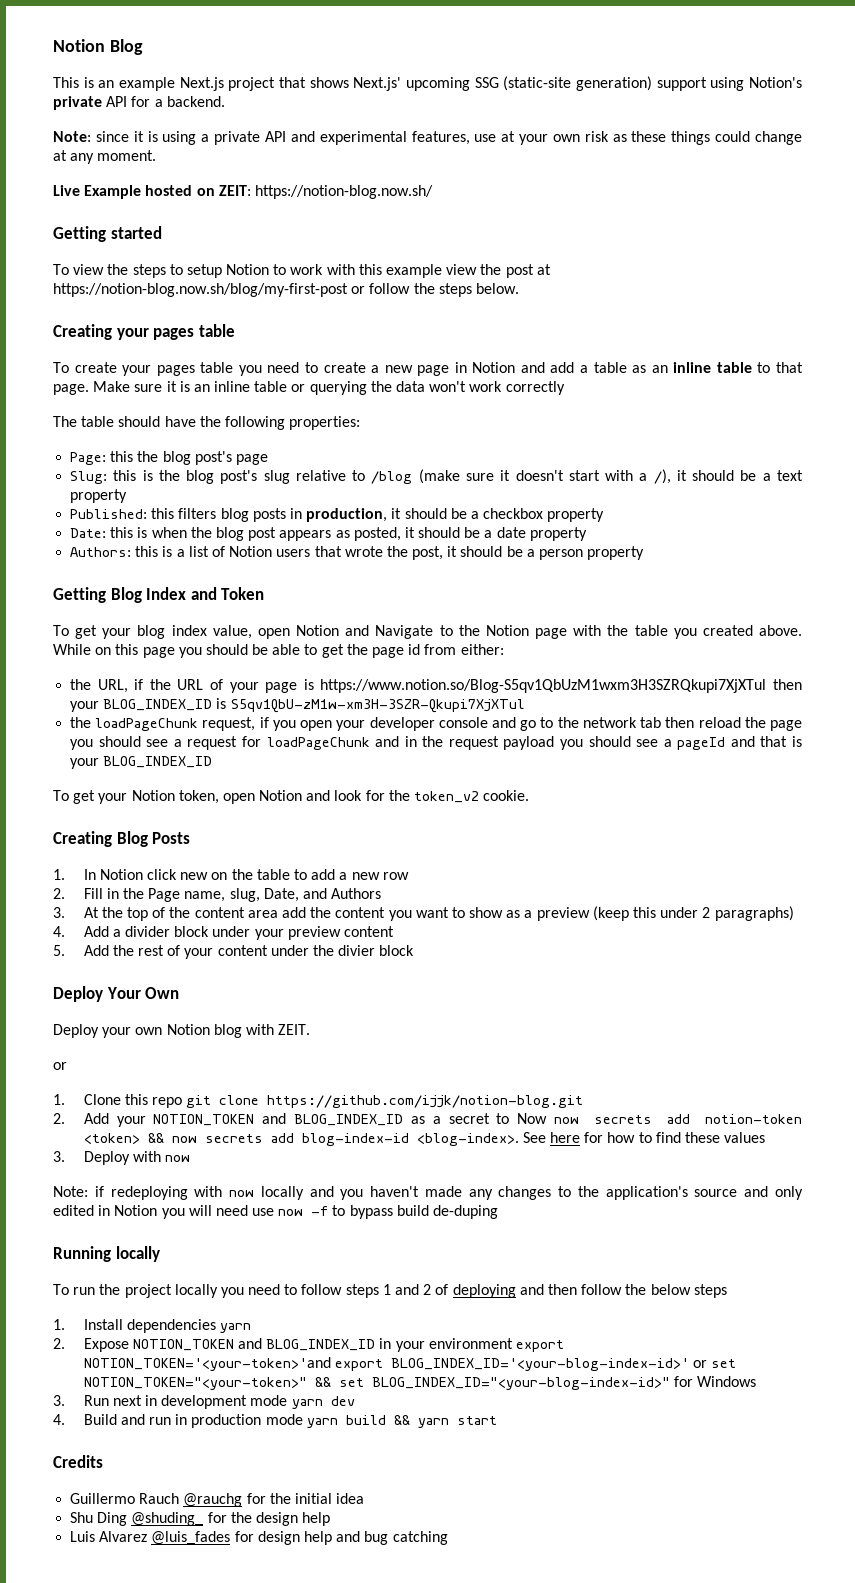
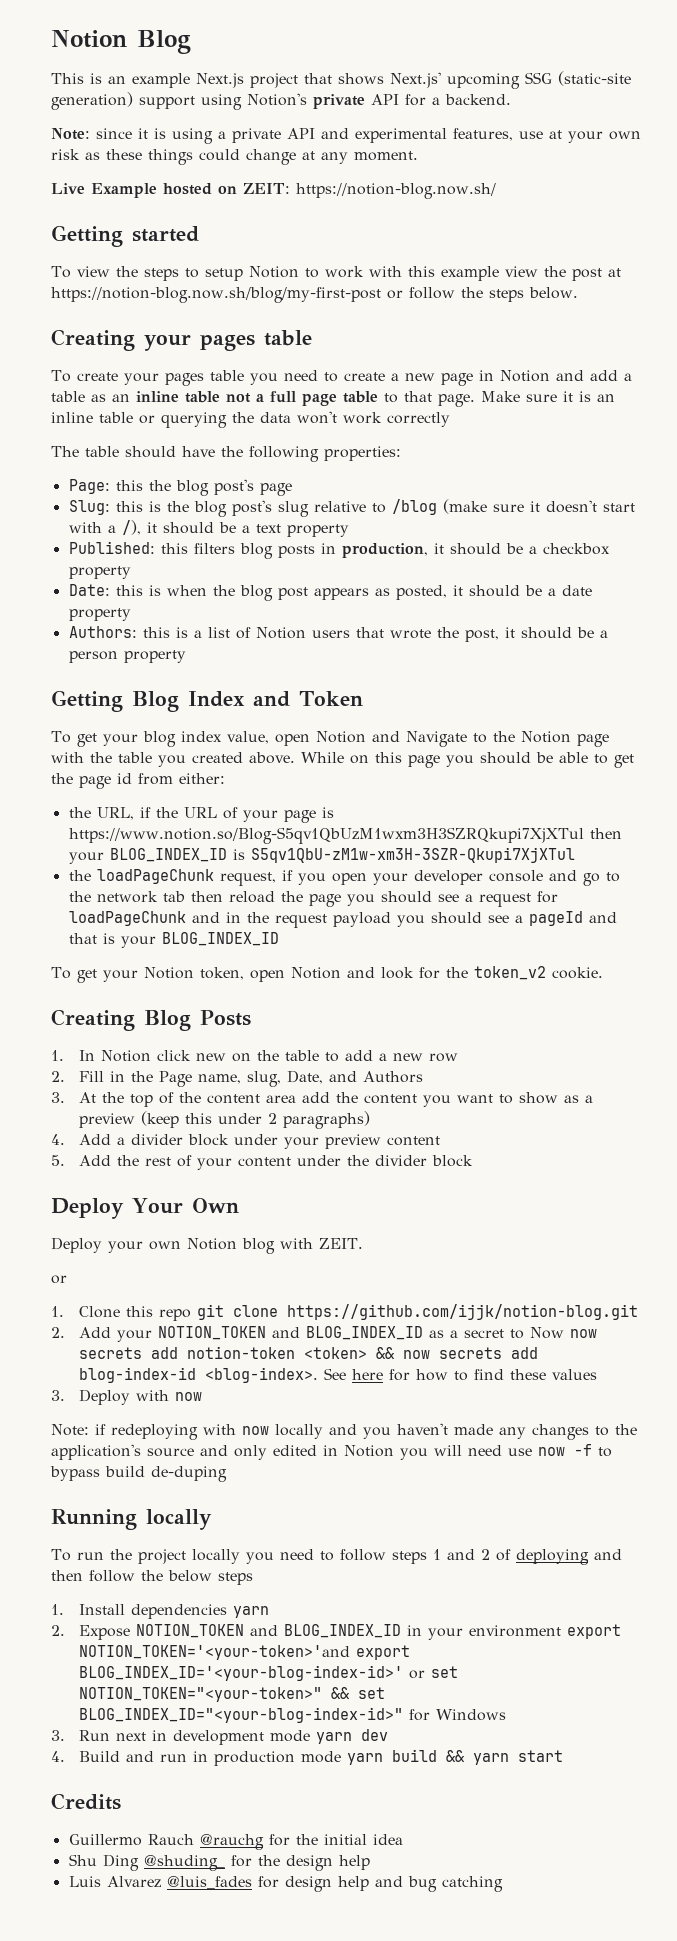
- To create your pages table you need to create a new page in Notion and add a table as an inline table to that page.
+ To create your pages table you need to create a new page in Notion and add a table as an inline table not a full page table to that page.
- 5. Add the rest of your content under the divier block
+ 5. Add the rest of your content under the divider block

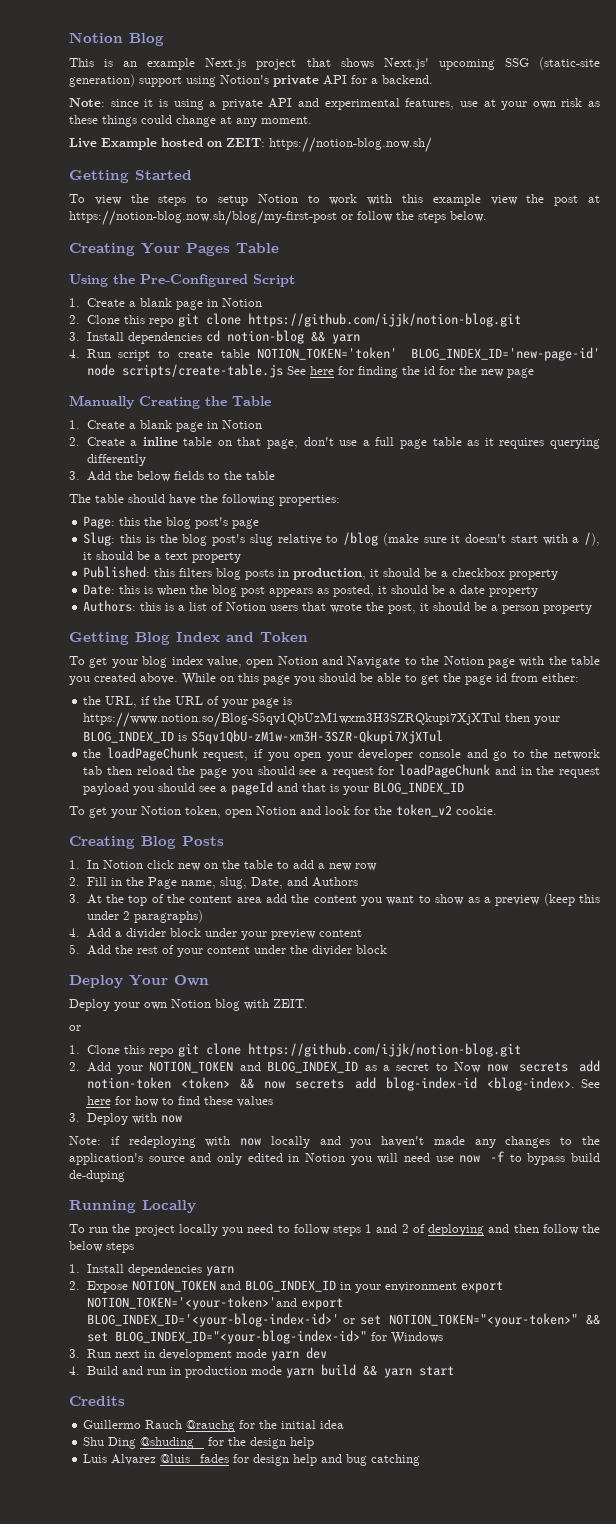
- Getting started
+ Getting Started
- Creating your pages table
- To create your pages table you need to create a new page in Notion and add a table as an inline table not a full page table to that page. Make sure it is an inline table or querying the data won't work correctly
+ Creating Your Pages Table
+ Using the Pre-Configured Script
+ 1. Create a blank page in Notion
+ 2. Clone this repo git clone https://github.com/ijjk/notion-blog.git
+ 3. Install dependencies cd notion-blog && yarn
+ 4. Run script to create table NOTION_TOKEN='token' BLOG_INDEX_ID='new-page-id' node scripts/create-table.js See here for finding the id for the new page
+ Manually Creating the Table
+ 1. Create a blank page in Notion
+ 2. Create a inline table on that page, don't use a full page table as it requires querying differently
+ 3. Add the below fields to the table
- Running locally
+ Running Locally

